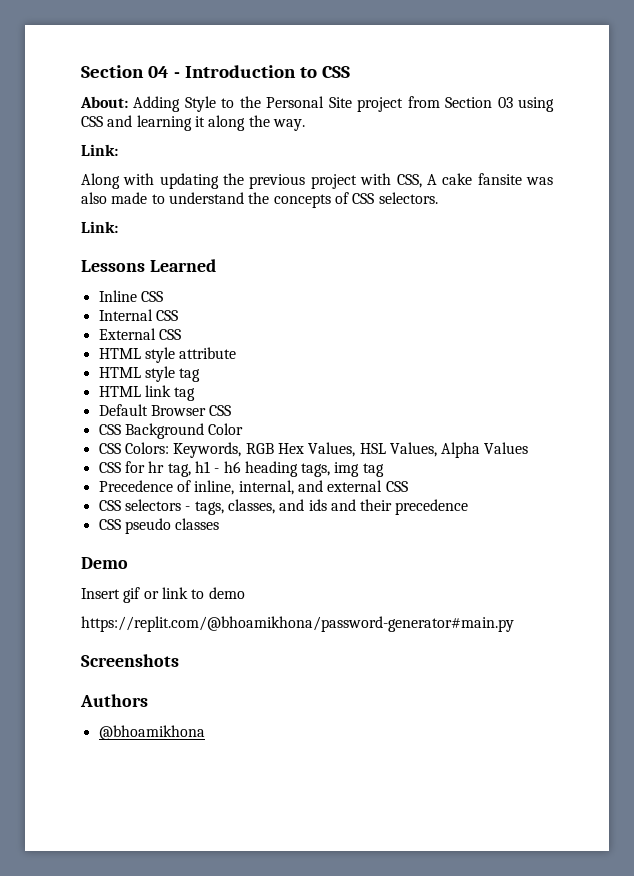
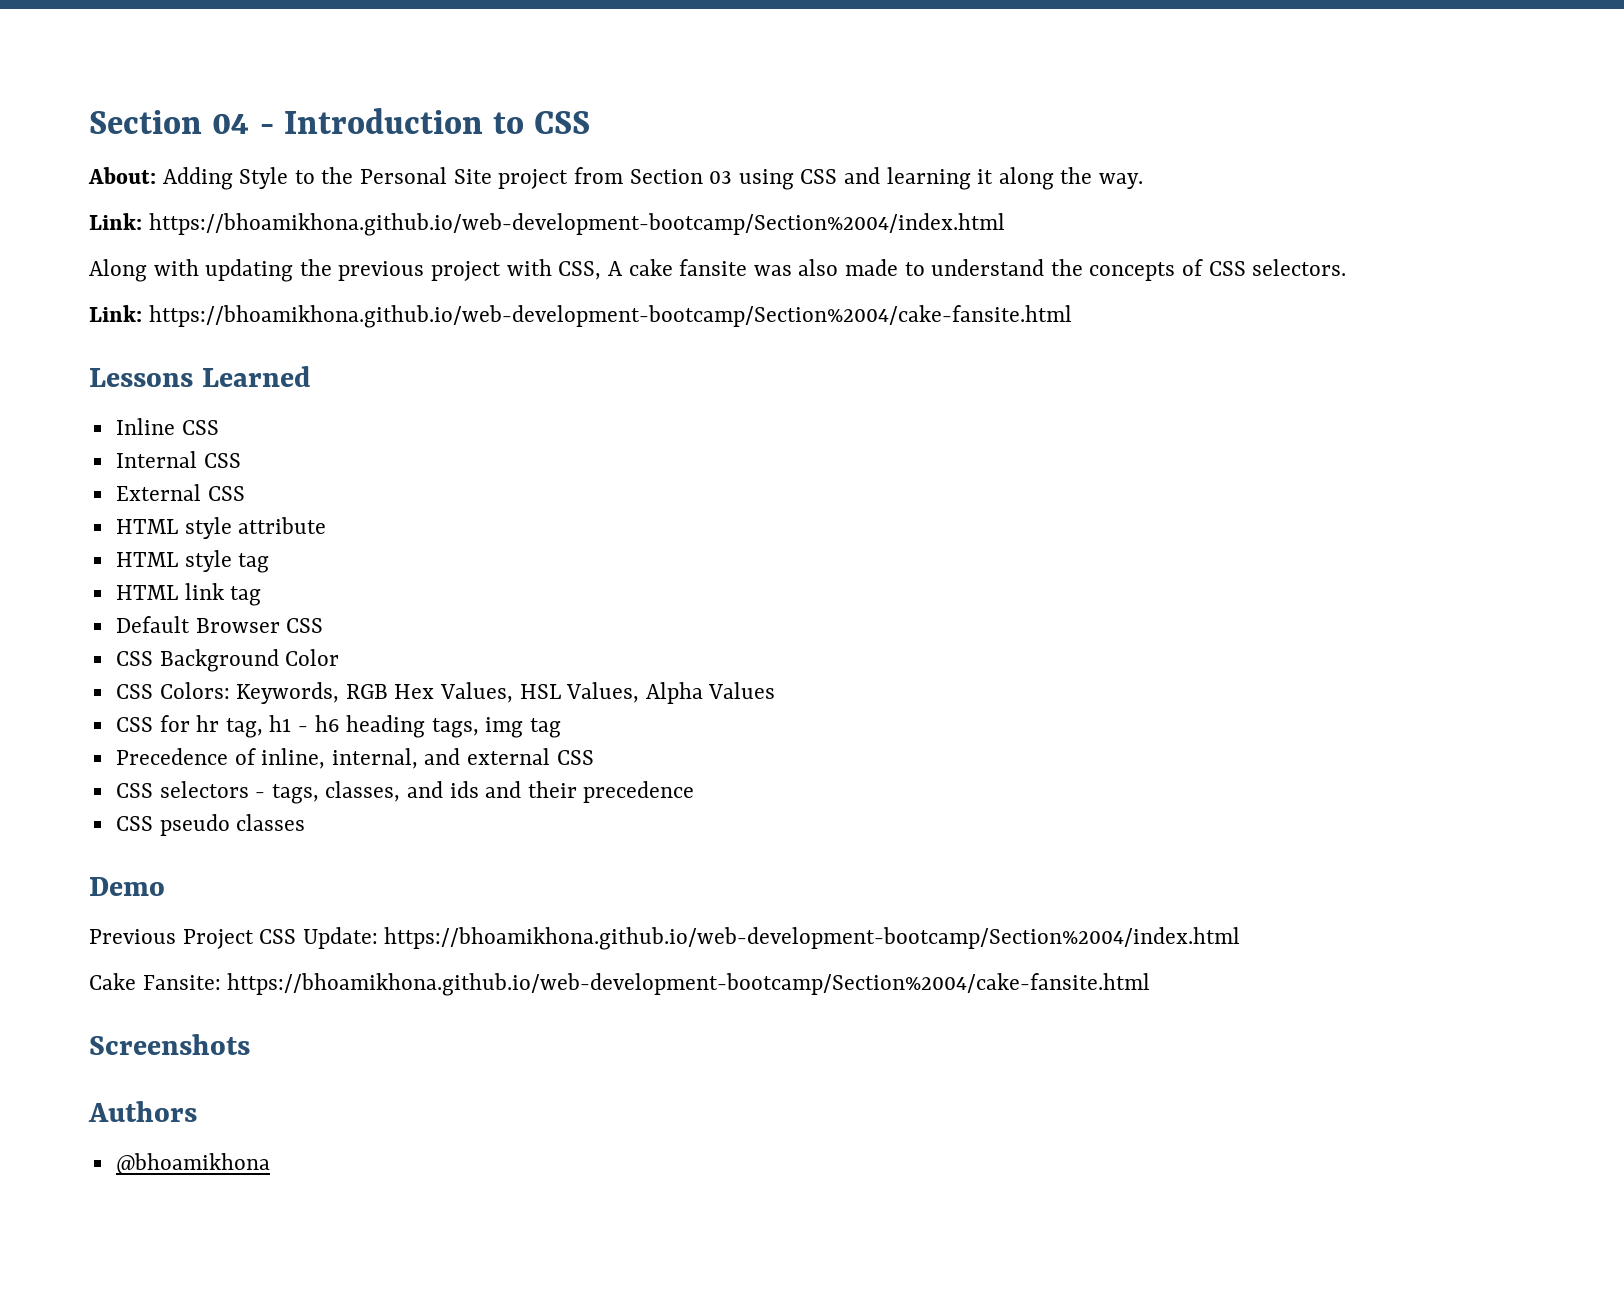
  About: Adding Style to the Personal Site project from Section 03 using CSS and learning it along the way.
- Link:
+ Link: https://bhoamikhona.github.io/web-development-bootcamp/Section%2004/index.html
  Along with updating the previous project with CSS, A cake fansite was also made to understand the concepts of CSS selectors.
- Link:
+ Link: https://bhoamikhona.github.io/web-development-bootcamp/Section%2004/cake-fansite.html
- Insert gif or link to demo
- https://replit.com/@bhoamikhona/password-generator#main.py
+ Previous Project CSS Update: https://bhoamikhona.github.io/web-development-bootcamp/Section%2004/index.html
+ Cake Fansite: https://bhoamikhona.github.io/web-development-bootcamp/Section%2004/cake-fansite.html

